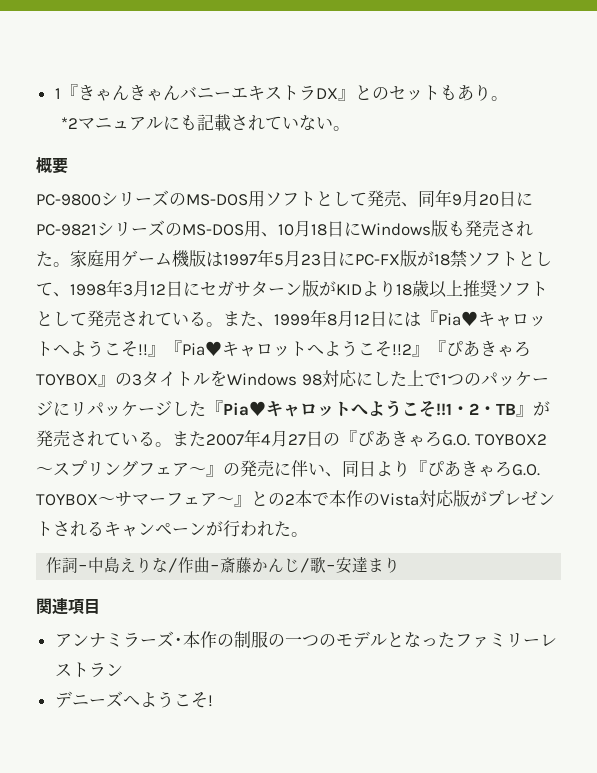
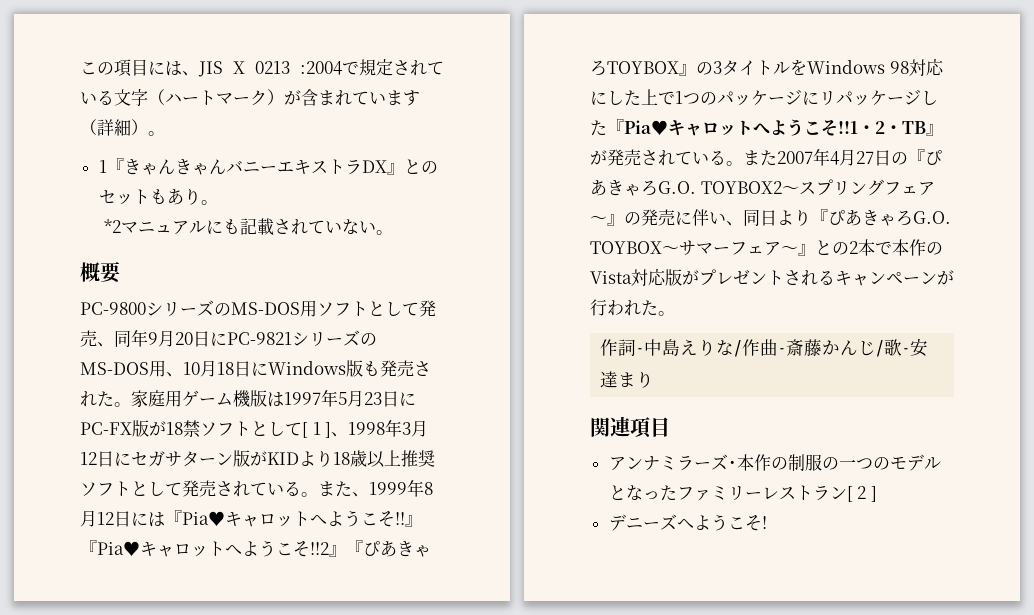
+ この項目には、JIS X 0213 :2004で規定されている文字（ハートマーク）が含まれています（詳細）。
- 家庭用ゲーム機版は1997年5月23日にPC-FX版が18禁ソフトとして、1998年3月12日にセガサターン版がKIDより18歳以上推奨ソフトとして発売されている。
+ 家庭用ゲーム機版は1997年5月23日にPC-FX版が18禁ソフトとして[ 1 ]、1998年3月12日にセガサターン版がKIDより18歳以上推奨ソフトとして発売されている。
- アンナミラーズ･本作の制服の一つのモデルとなったファミリーレストラン
+ アンナミラーズ･本作の制服の一つのモデルとなったファミリーレストラン[ 2 ]

